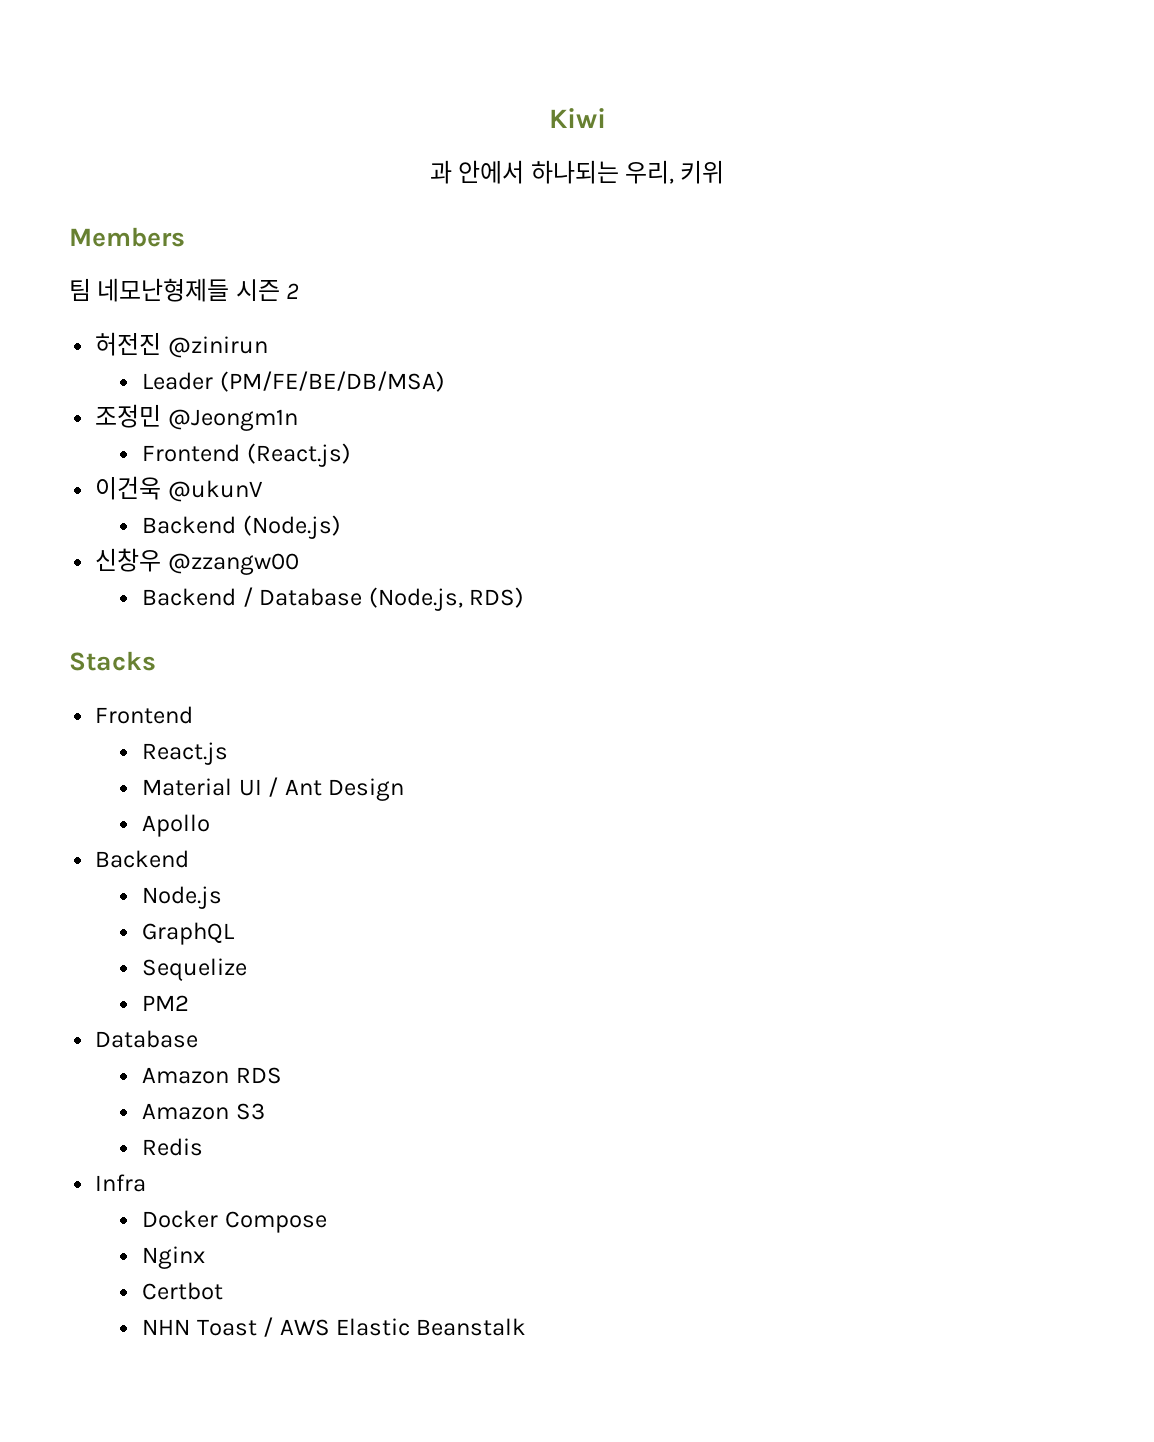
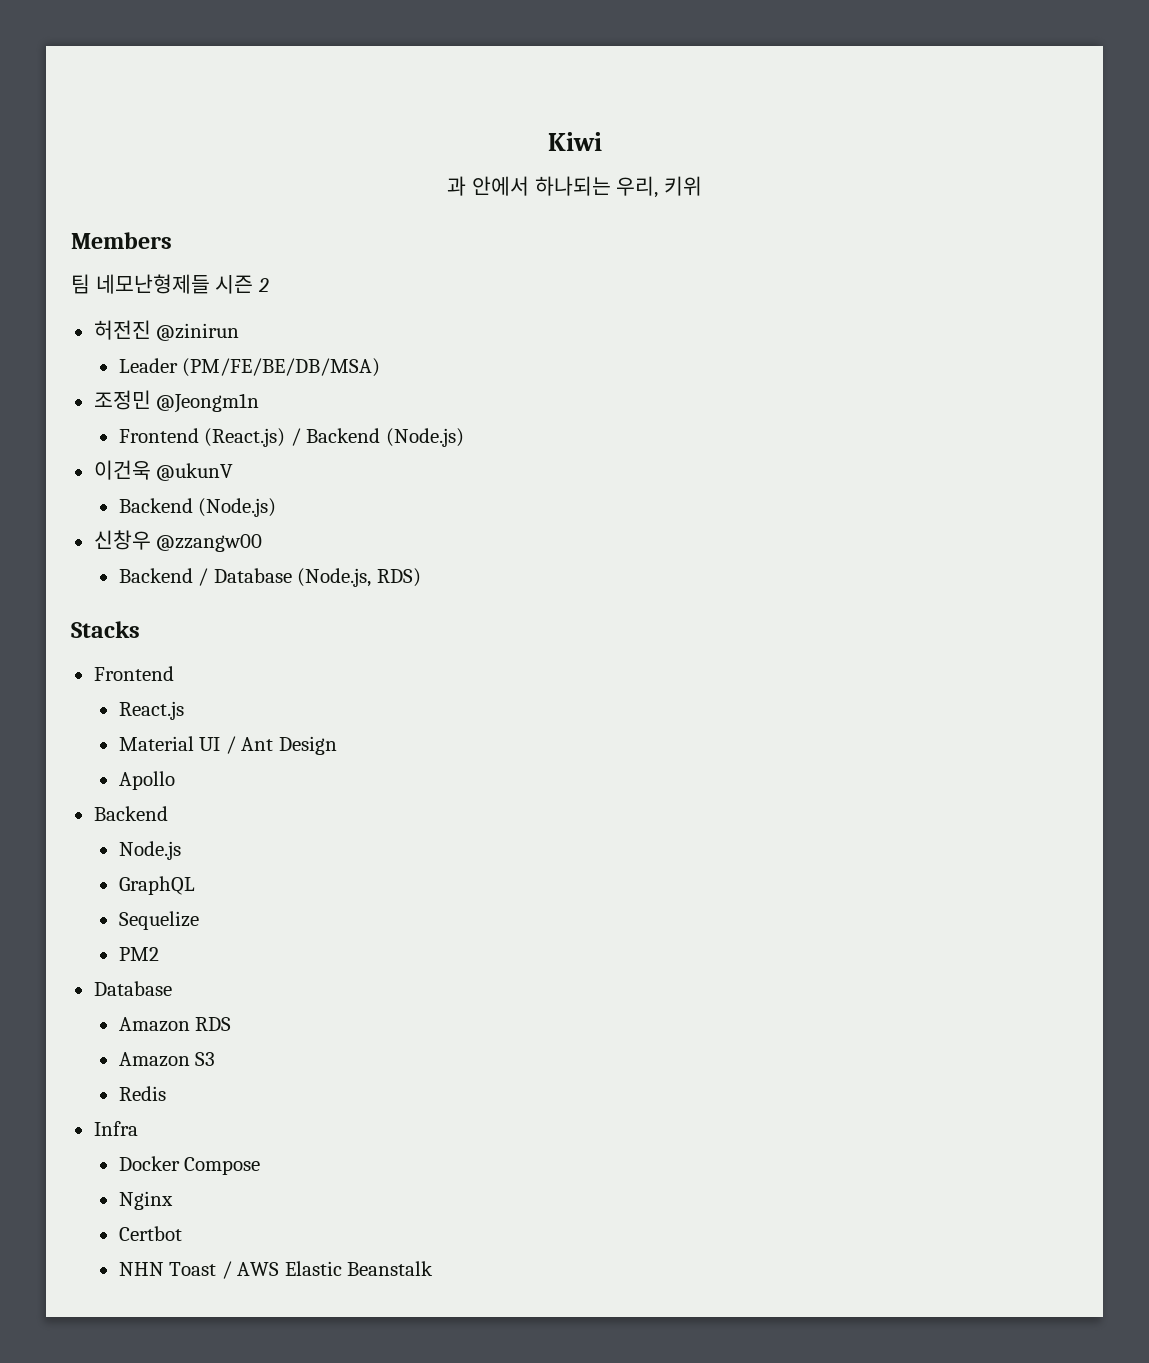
- Frontend (React.js)
+ Frontend (React.js) / Backend (Node.js)

